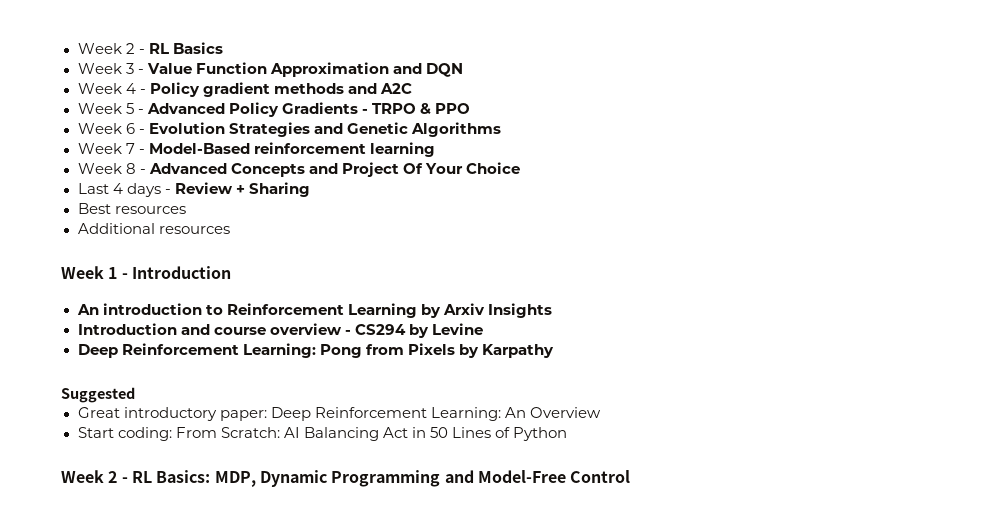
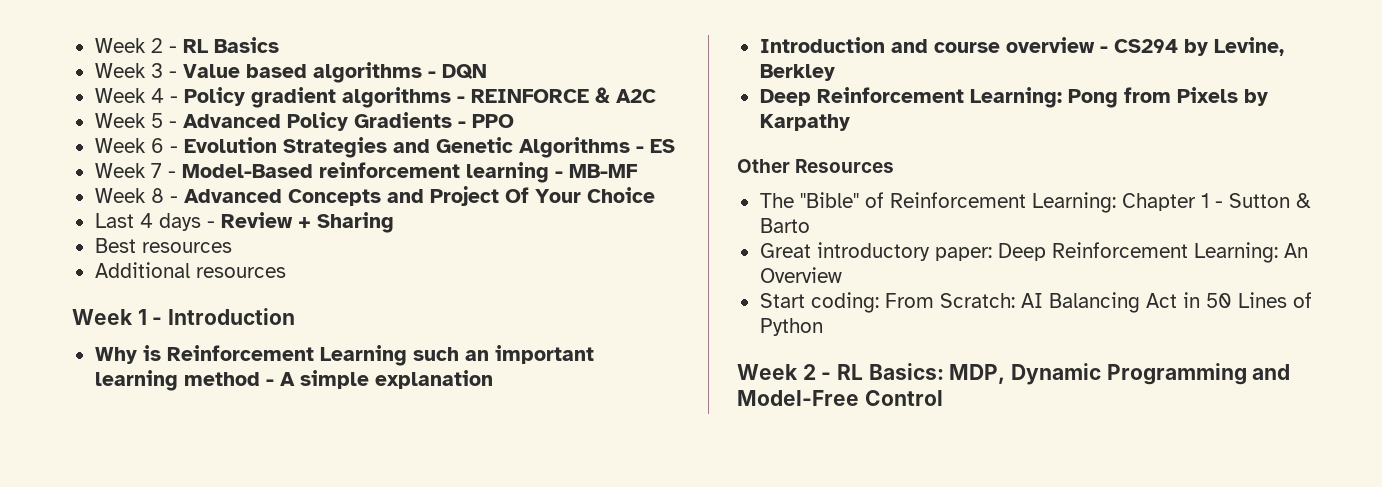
- Week 3 - Value Function Approximation and DQN
+ Week 3 - Value based algorithms - DQN
- Week 4 - Policy gradient methods and A2C
+ Week 4 - Policy gradient algorithms - REINFORCE & A2C
- Week 5 - Advanced Policy Gradients - TRPO & PPO
+ Week 5 - Advanced Policy Gradients - PPO
- Week 6 - Evolution Strategies and Genetic Algorithms
+ Week 6 - Evolution Strategies and Genetic Algorithms - ES
- Week 7 - Model-Based reinforcement learning
+ Week 7 - Model-Based reinforcement learning - MB-MF
- An introduction to Reinforcement Learning by Arxiv Insights
+ Why is Reinforcement Learning such an important learning method - A simple explanation
- Introduction and course overview - CS294 by Levine
+ Introduction and course overview - CS294 by Levine, Berkley
- Suggested
+ Other Resources
+ The "Bible" of Reinforcement Learning: Chapter 1 - Sutton & Barto

